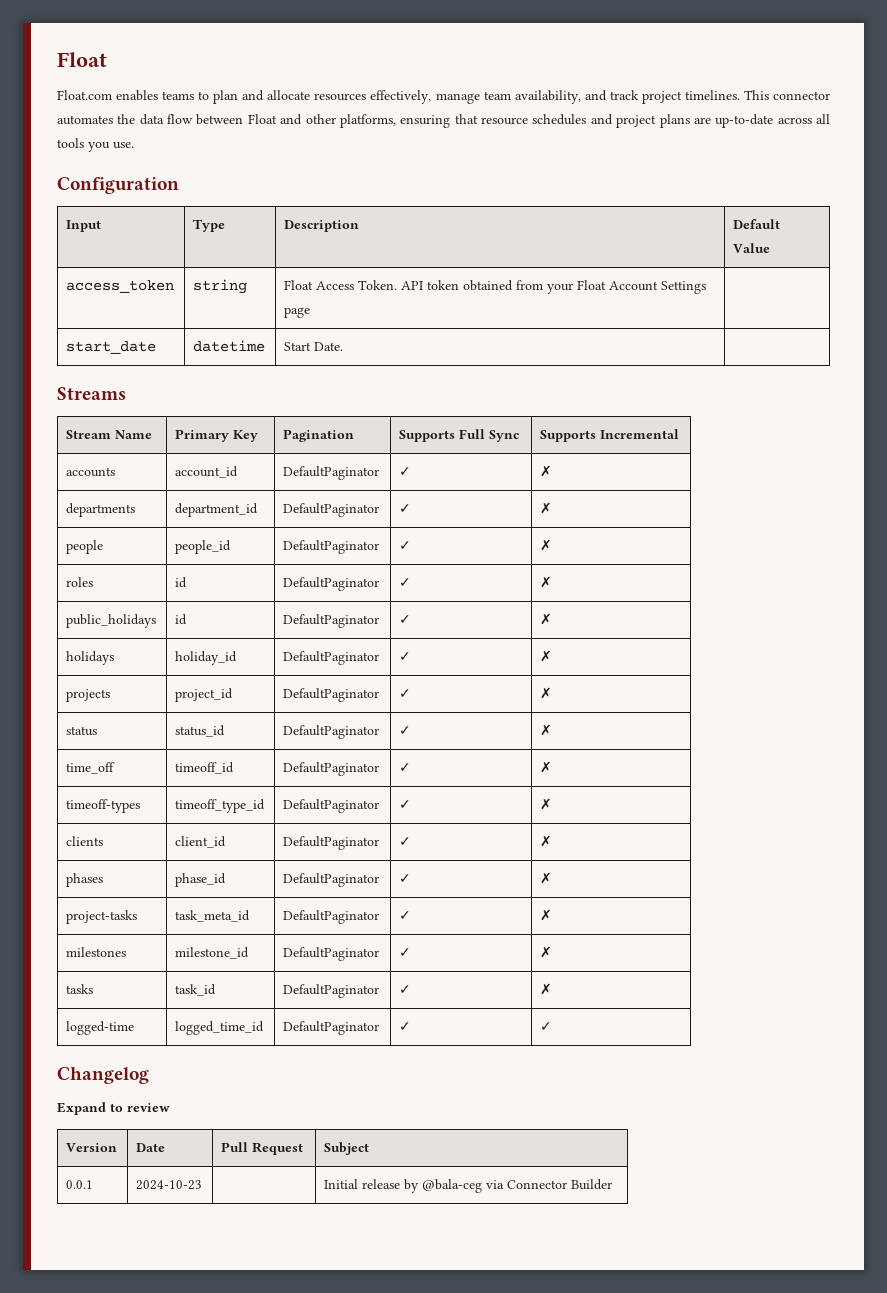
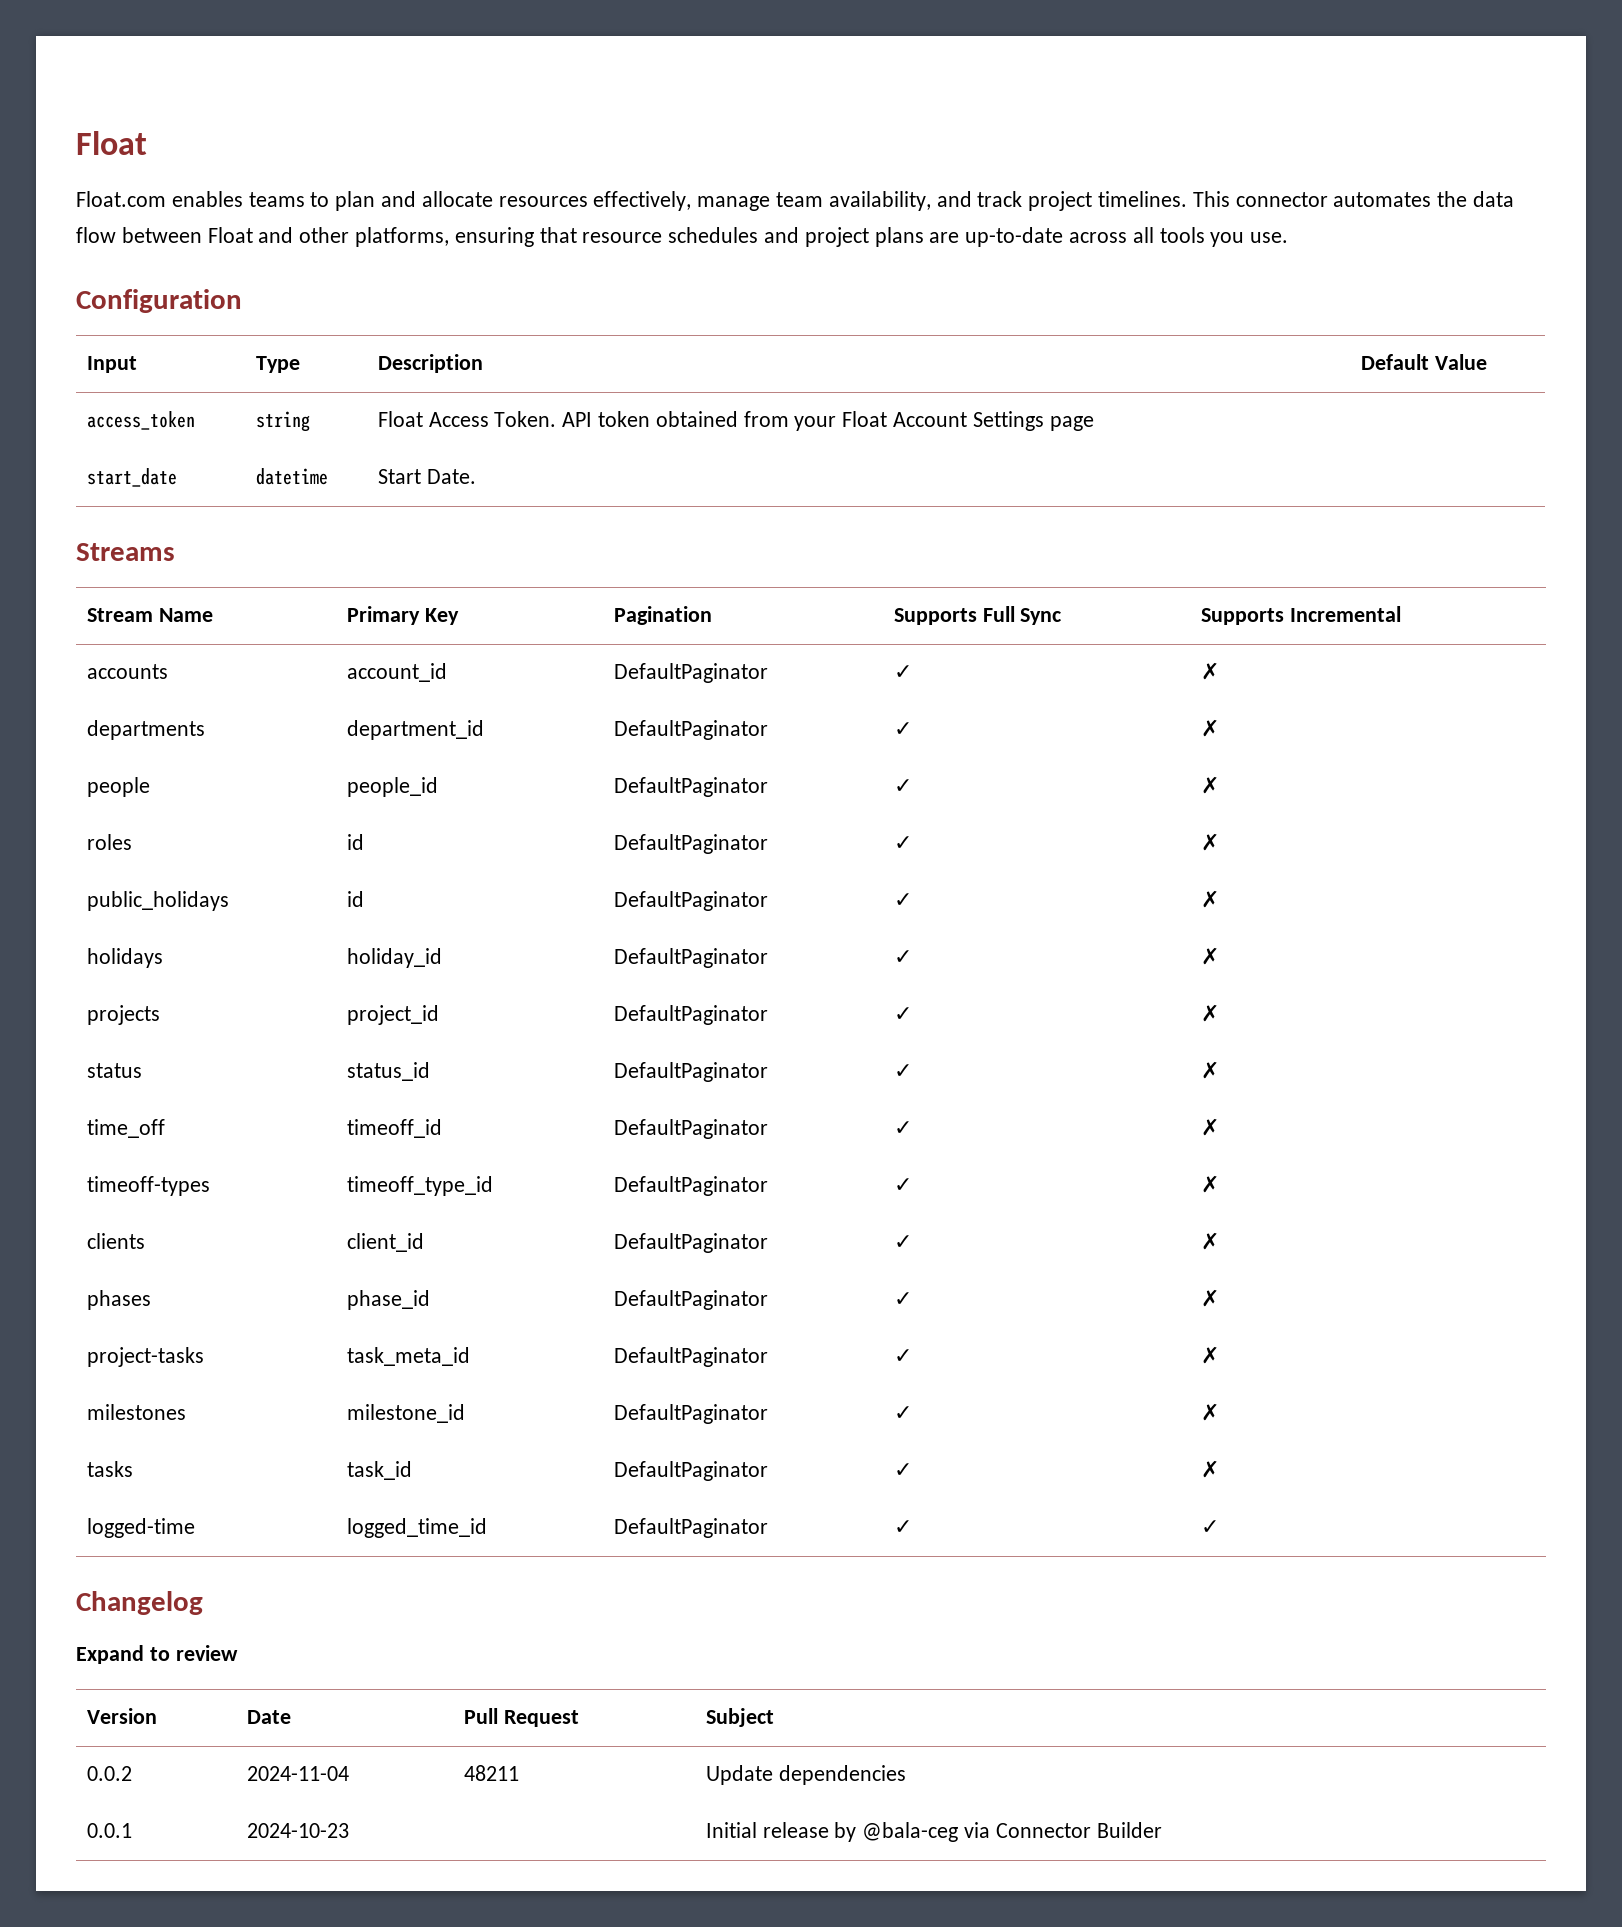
+ 0.0.2 | 2024-11-04 | 48211 | Update dependencies

